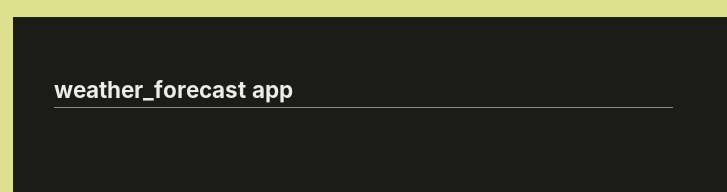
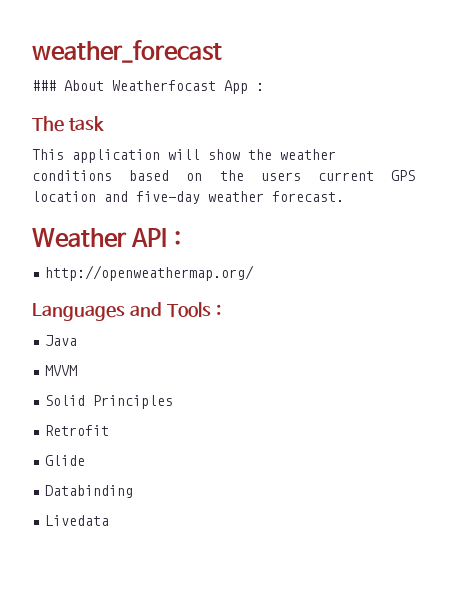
- weather_forecast app
+ weather_forecast
+ ### About Weatherfocast App :
+ The task
+ This application will show the weather conditions based on the users current GPS location and five-day weather forecast.
+ Weather API :
+ http://openweathermap.org/
+ Languages and Tools :
+ Java
+ MVVM
+ Solid Principles
+ Retrofit
+ Glide
+ Databinding
+ Livedata

